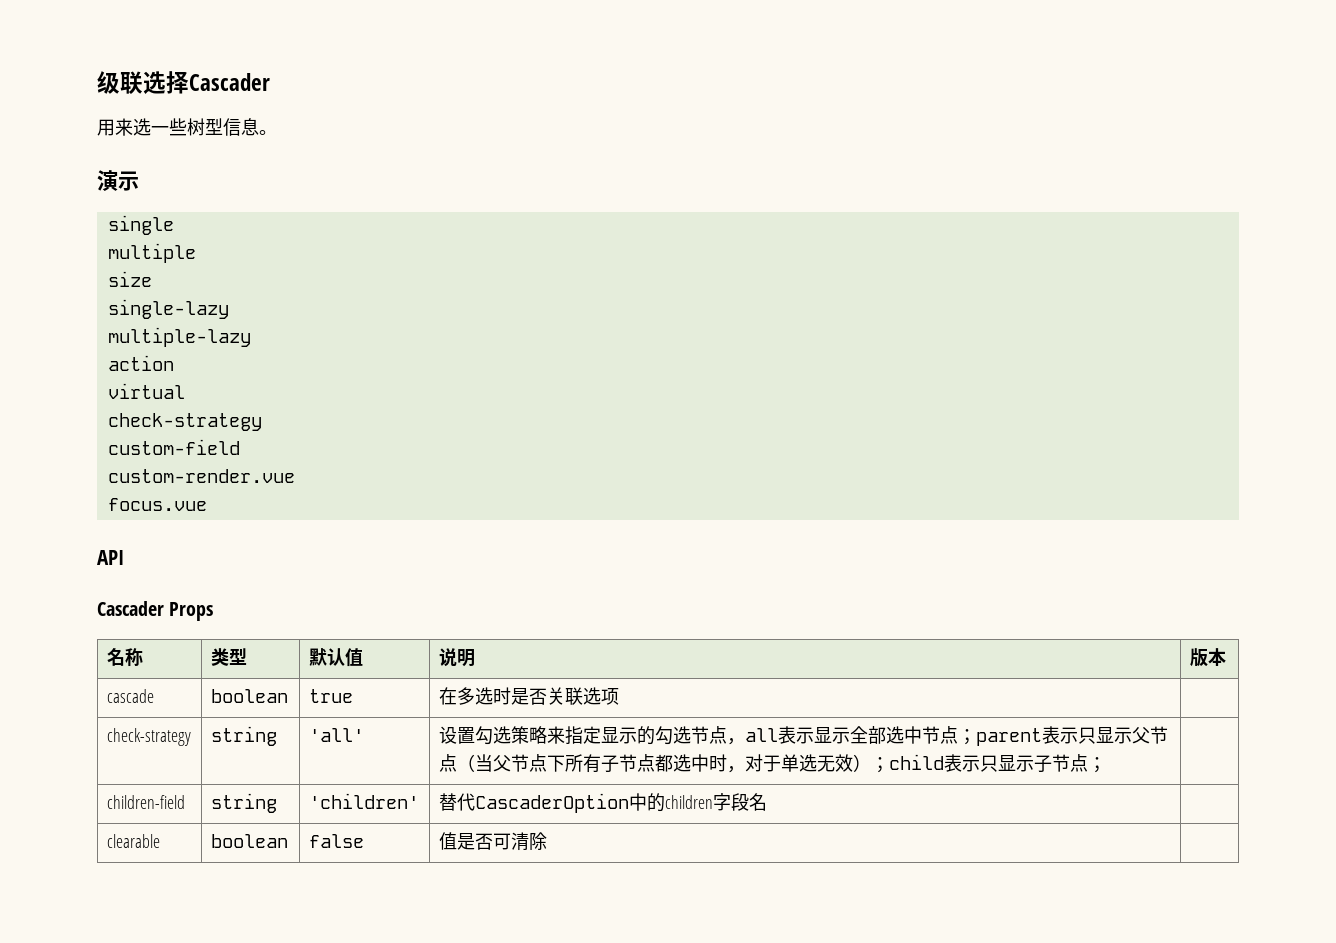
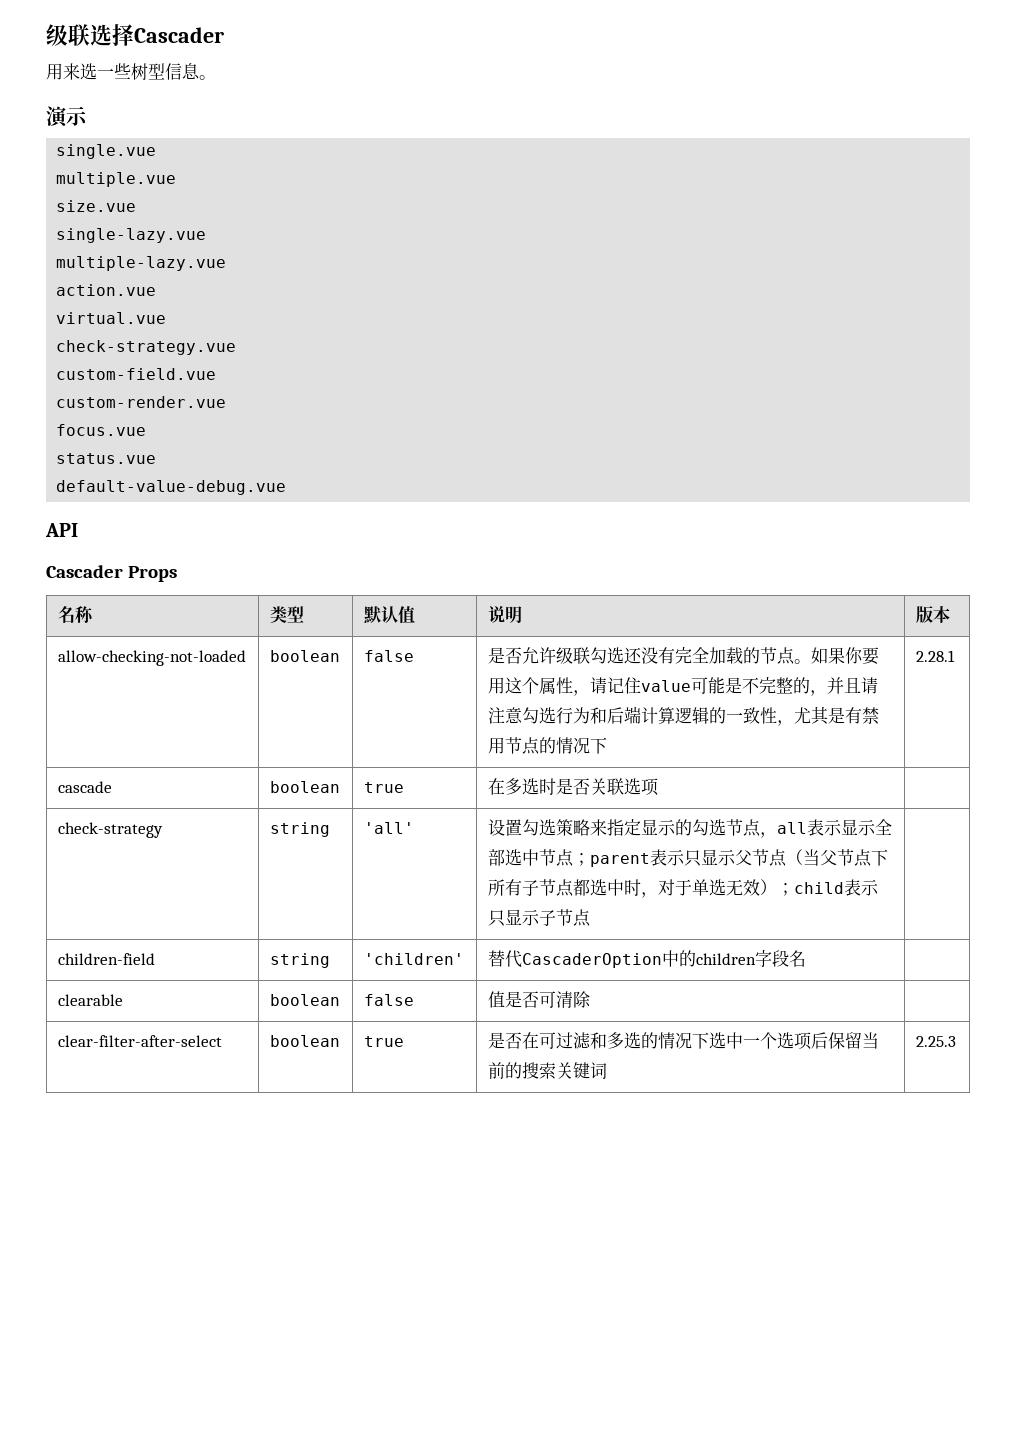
- single
- multiple
- size
- single-lazy
- multiple-lazy
- action
- virtual
- check-strategy
- custom-field
+ single.vue
+ multiple.vue
+ size.vue
+ single-lazy.vue
+ multiple-lazy.vue
+ action.vue
+ virtual.vue
+ check-strategy.vue
+ custom-field.vue
+ status.vue
+ default-value-debug.vue
+ allow-checking-not-loaded | boolean | false | 是否允许级联勾选还没有完全加载的节点。如果你要用这个属性，请记住value可能是不完整的，并且请注意勾选行为和后端计算逻辑的一致性，尤其是有禁用节点的情况下 | 2.28.1
- 设置勾选策略来指定显示的勾选节点，all表示显示全部选中节点；parent表示只显示父节点（当父节点下所有子节点都选中时，对于单选无效）；child表示只显示子节点；
+ 设置勾选策略来指定显示的勾选节点，all表示显示全部选中节点；parent表示只显示父节点（当父节点下所有子节点都选中时，对于单选无效）；child表示只显示子节点
+ clear-filter-after-select | boolean | true | 是否在可过滤和多选的情况下选中一个选项后保留当前的搜索关键词 | 2.25.3

